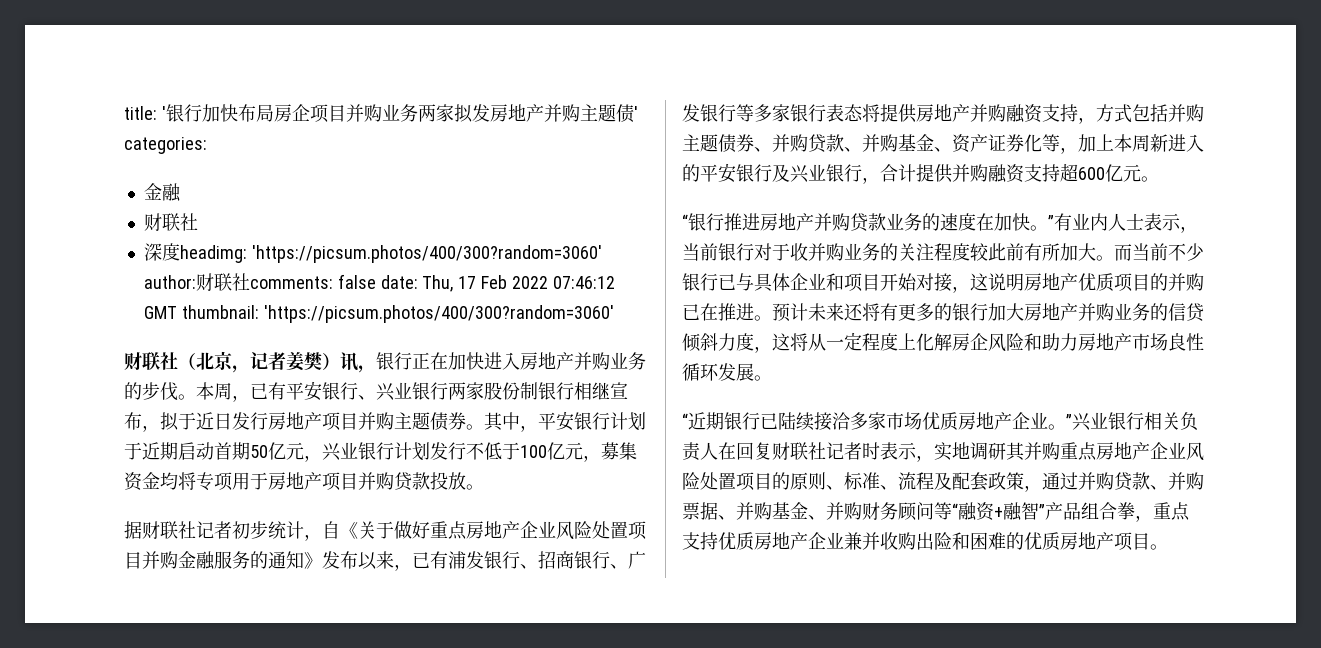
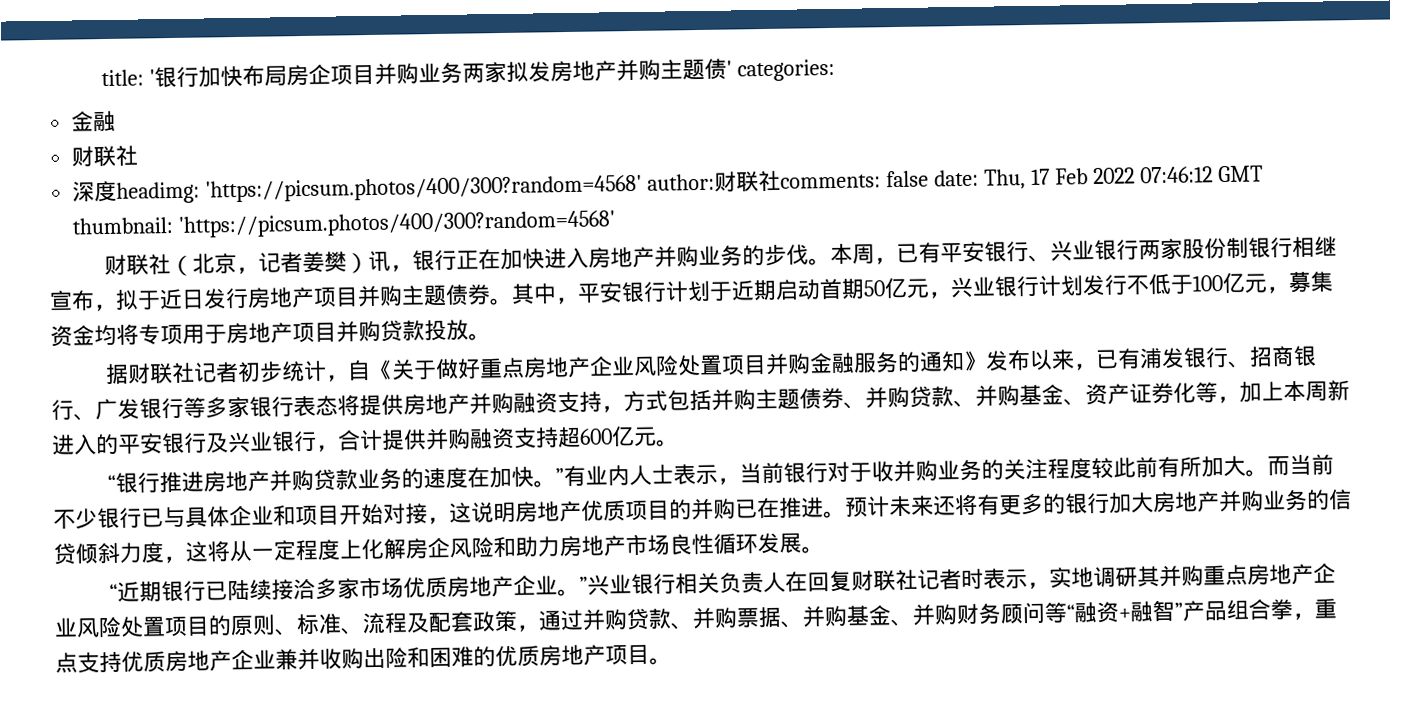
- 深度headimg: 'https://picsum.photos/400/300?random=3060' author:财联社comments: false date: Thu, 17 Feb 2022 07:46:12 GMT thumbnail: 'https://picsum.photos/400/300?random=3060'
+ 深度headimg: 'https://picsum.photos/400/300?random=4568' author:财联社comments: false date: Thu, 17 Feb 2022 07:46:12 GMT thumbnail: 'https://picsum.photos/400/300?random=4568'

